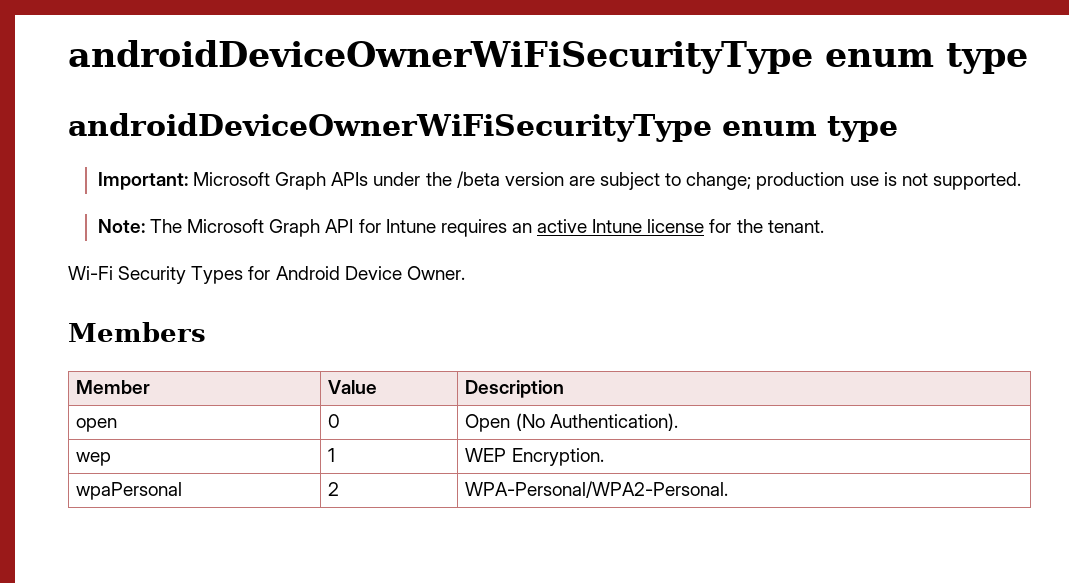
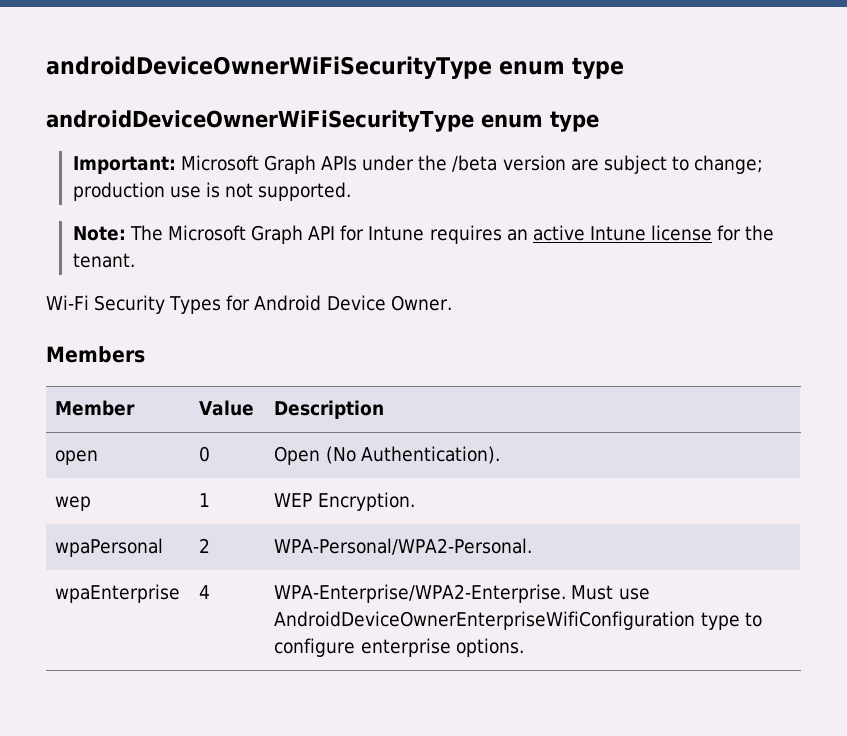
+ wpaEnterprise | 4 | WPA-Enterprise/WPA2-Enterprise. Must use AndroidDeviceOwnerEnterpriseWifiConfiguration type to configure enterprise options.

